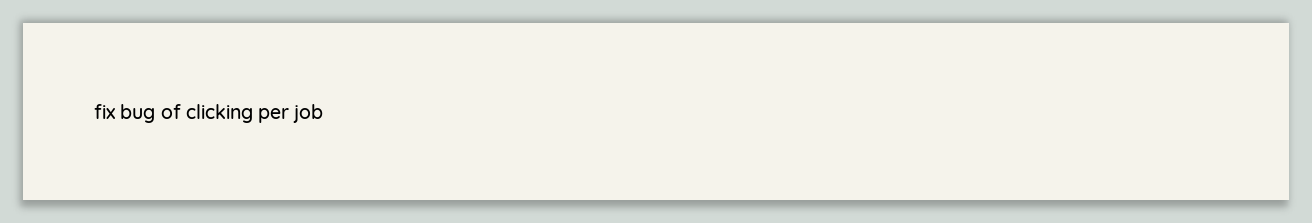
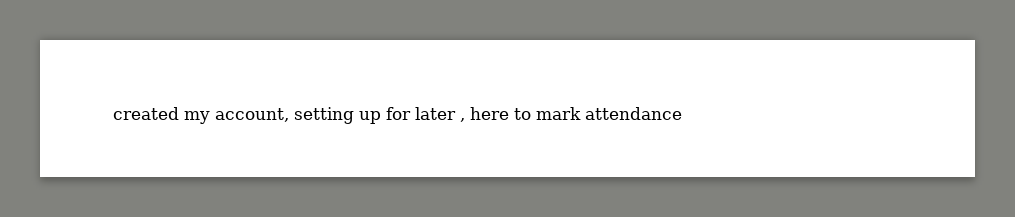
- fix bug of clicking per job
+ created my account, setting up for later , here to mark attendance

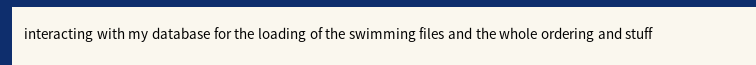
- created my account, setting up for later , here to mark attendance
+ interacting with my database for the loading of the swimming files and the whole ordering and stuff

